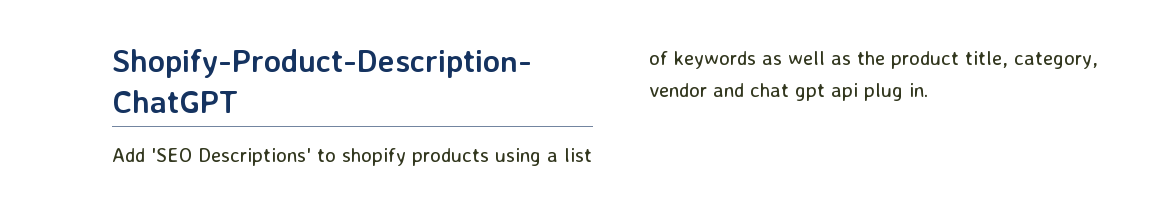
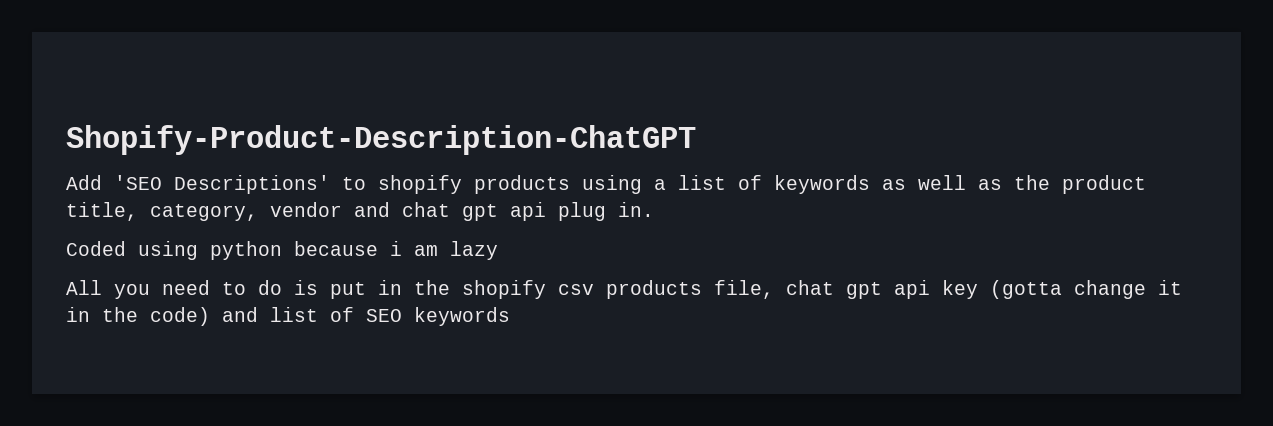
+ Coded using python because i am lazy
+ All you need to do is put in the shopify csv products file, chat gpt api key (gotta change it in the code) and list of SEO keywords

